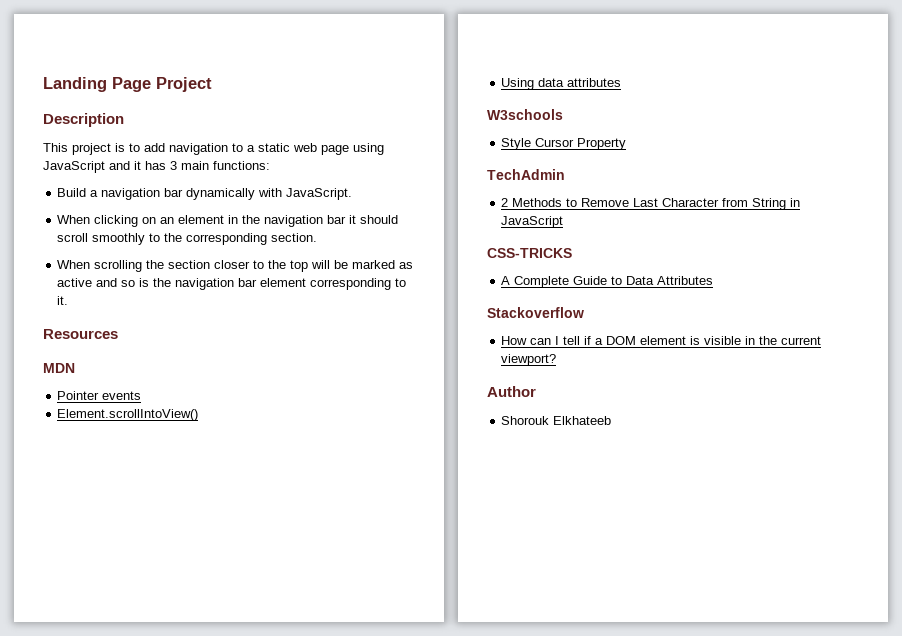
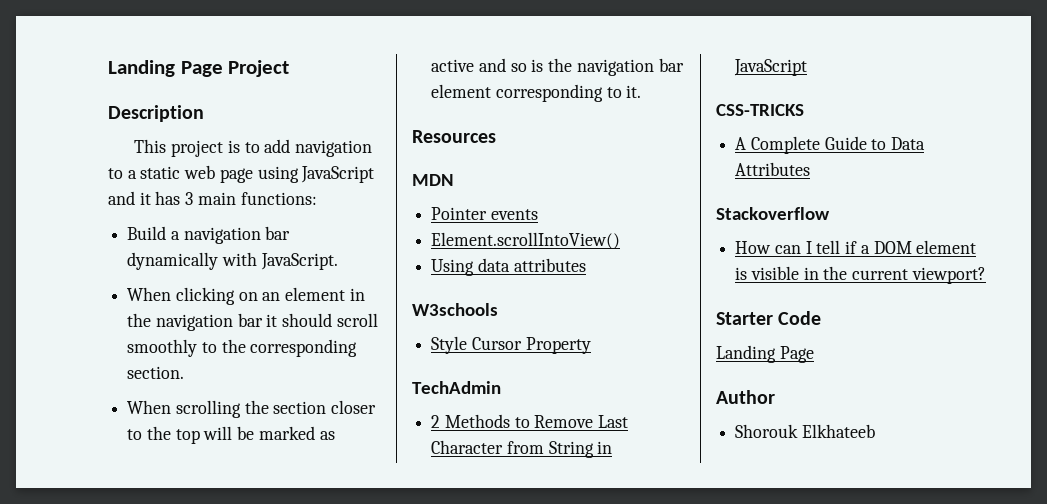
+ Starter Code
+ Landing Page

